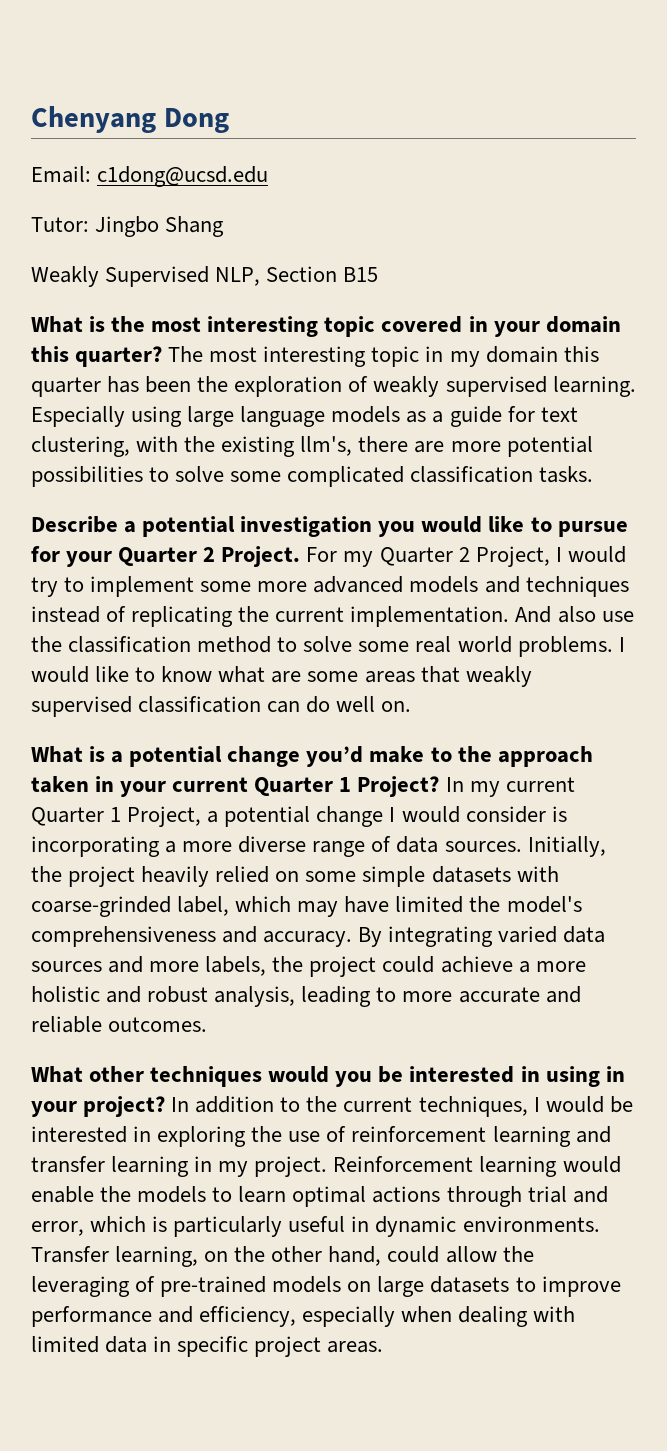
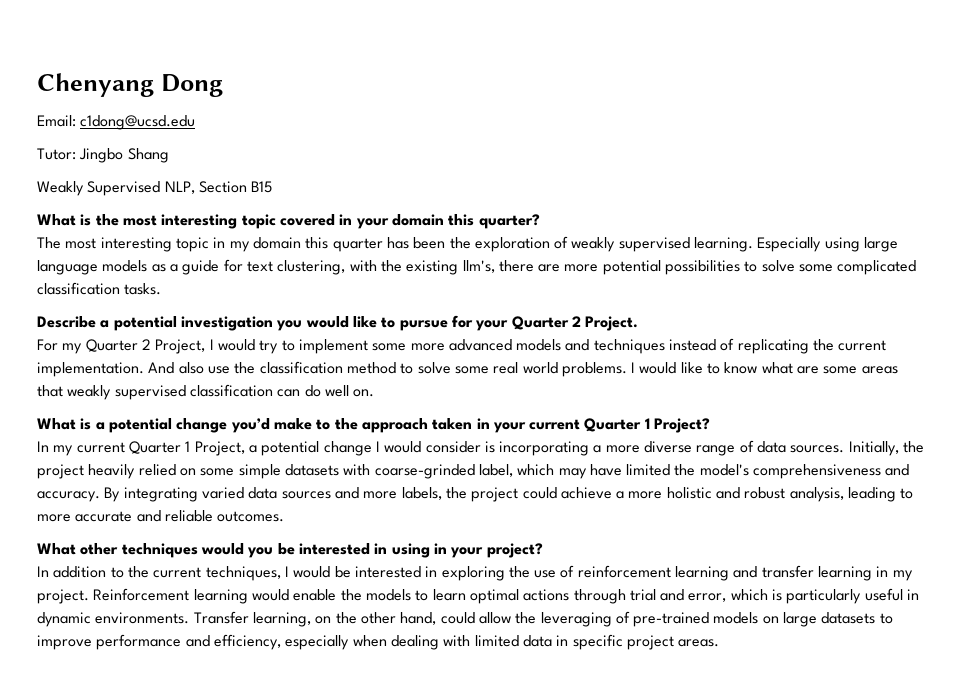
- What is the most interesting topic covered in your domain this quarter? The most interesting topic in my domain this quarter has been the exploration of weakly supervised learning.
+ What is the most interesting topic covered in your domain this quarter?
+ The most interesting topic in my domain this quarter has been the exploration of weakly supervised learning.
- Describe a potential investigation you would like to pursue for your Quarter 2 Project. For my Quarter 2 Project, I would try to implement some more advanced models and techniques instead of replicating the current implementation.
+ Describe a potential investigation you would like to pursue for your Quarter 2 Project.
+ For my Quarter 2 Project, I would try to implement some more advanced models and techniques instead of replicating the current implementation.
- What is a potential change you’d make to the approach taken in your current Quarter 1 Project? In my current Quarter 1 Project, a potential change I would consider is incorporating a more diverse range of data sources.
+ What is a potential change you’d make to the approach taken in your current Quarter 1 Project?
+ In my current Quarter 1 Project, a potential change I would consider is incorporating a more diverse range of data sources.
- What other techniques would you be interested in using in your project? In addition to the current techniques, I would be interested in exploring the use of reinforcement learning and transfer learning in my project.
+ What other techniques would you be interested in using in your project?
+ In addition to the current techniques, I would be interested in exploring the use of reinforcement learning and transfer learning in my project.

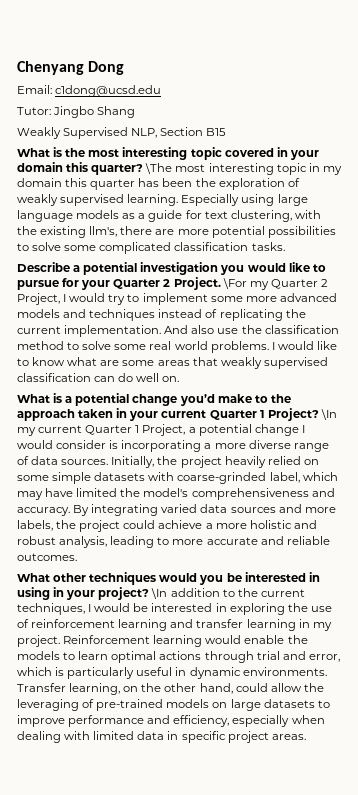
- What is the most interesting topic covered in your domain this quarter?
- The most interesting topic in my domain this quarter has been the exploration of weakly supervised learning.
+ What is the most interesting topic covered in your domain this quarter? \The most interesting topic in my domain this quarter has been the exploration of weakly supervised learning.
- Describe a potential investigation you would like to pursue for your Quarter 2 Project.
- For my Quarter 2 Project, I would try to implement some more advanced models and techniques instead of replicating the current implementation.
+ Describe a potential investigation you would like to pursue for your Quarter 2 Project. \For my Quarter 2 Project, I would try to implement some more advanced models and techniques instead of replicating the current implementation.
- What is a potential change you’d make to the approach taken in your current Quarter 1 Project?
- In my current Quarter 1 Project, a potential change I would consider is incorporating a more diverse range of data sources.
+ What is a potential change you’d make to the approach taken in your current Quarter 1 Project? \In my current Quarter 1 Project, a potential change I would consider is incorporating a more diverse range of data sources.
- What other techniques would you be interested in using in your project?
- In addition to the current techniques, I would be interested in exploring the use of reinforcement learning and transfer learning in my project.
+ What other techniques would you be interested in using in your project? \In addition to the current techniques, I would be interested in exploring the use of reinforcement learning and transfer learning in my project.

